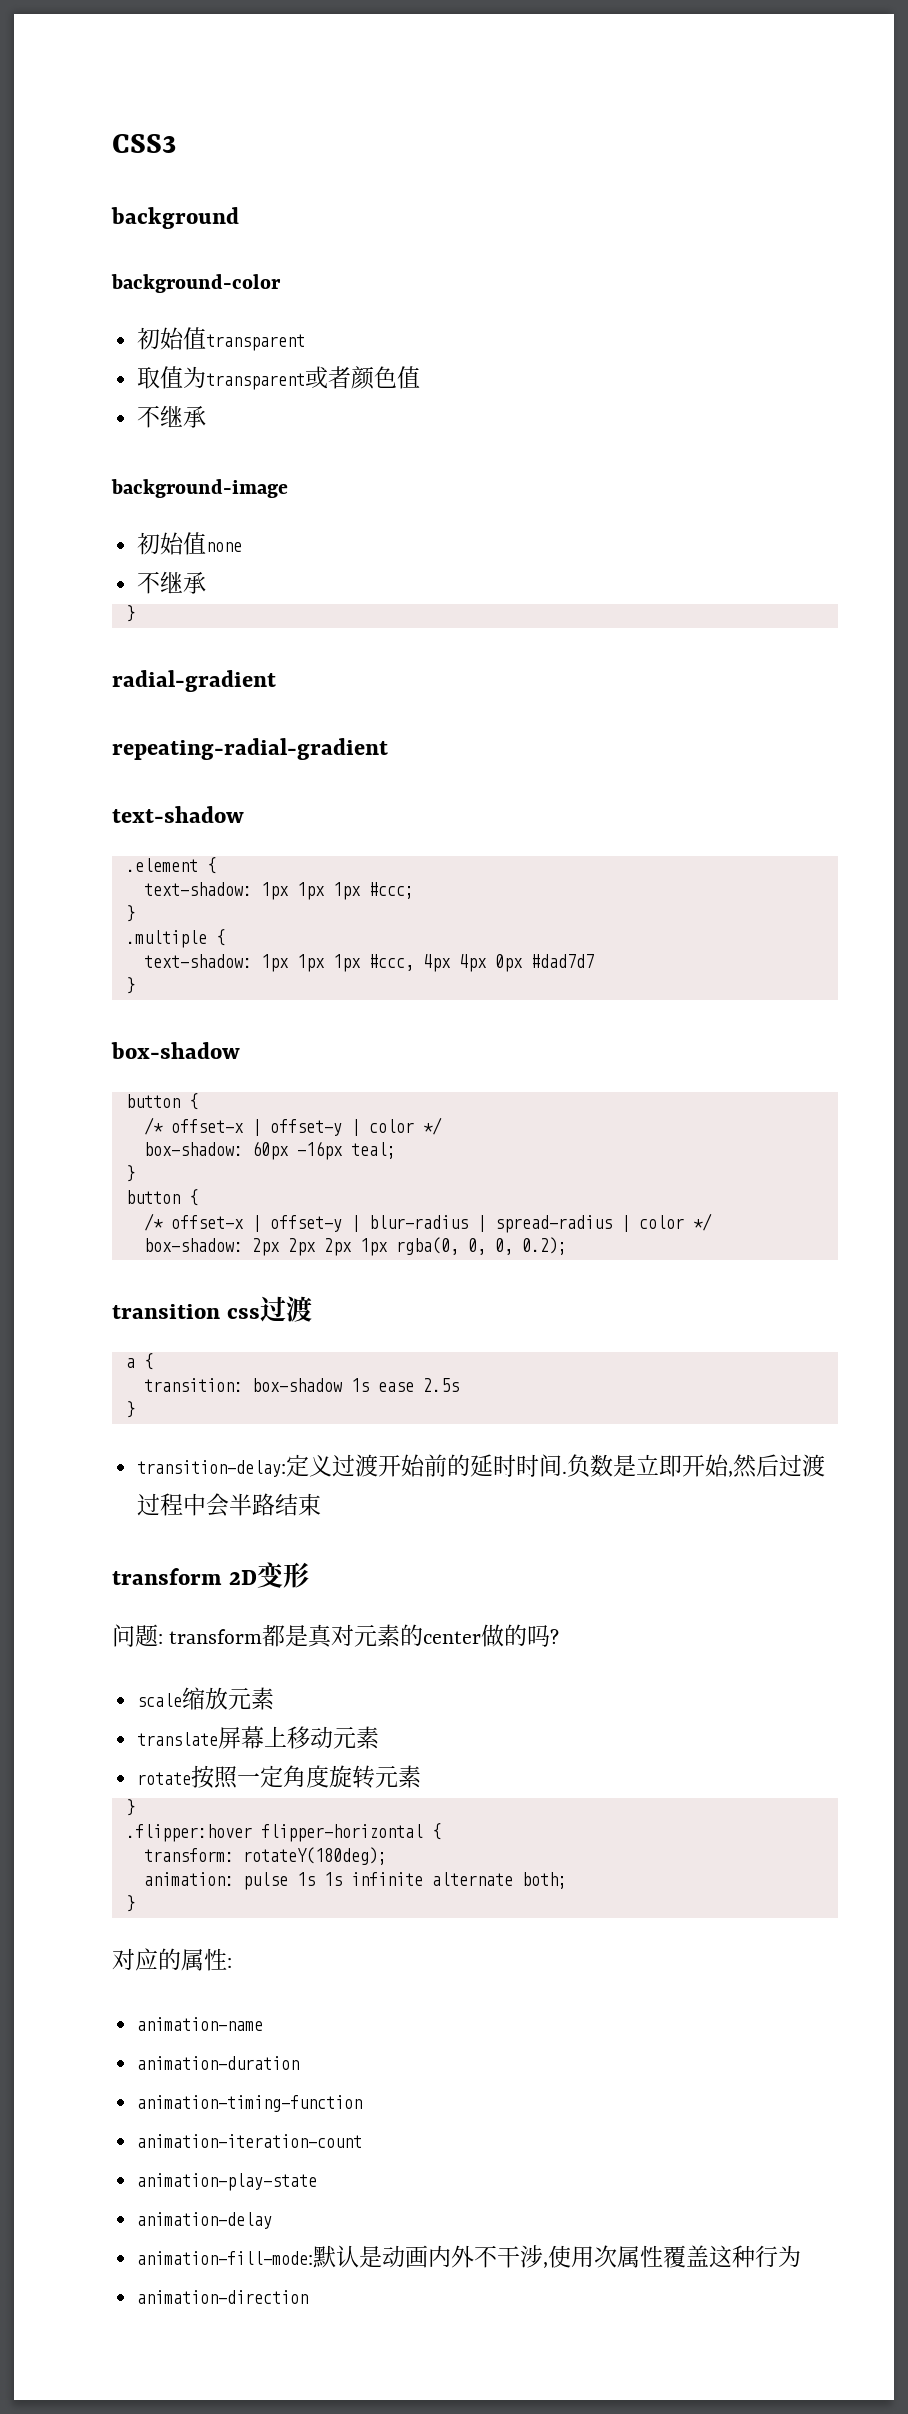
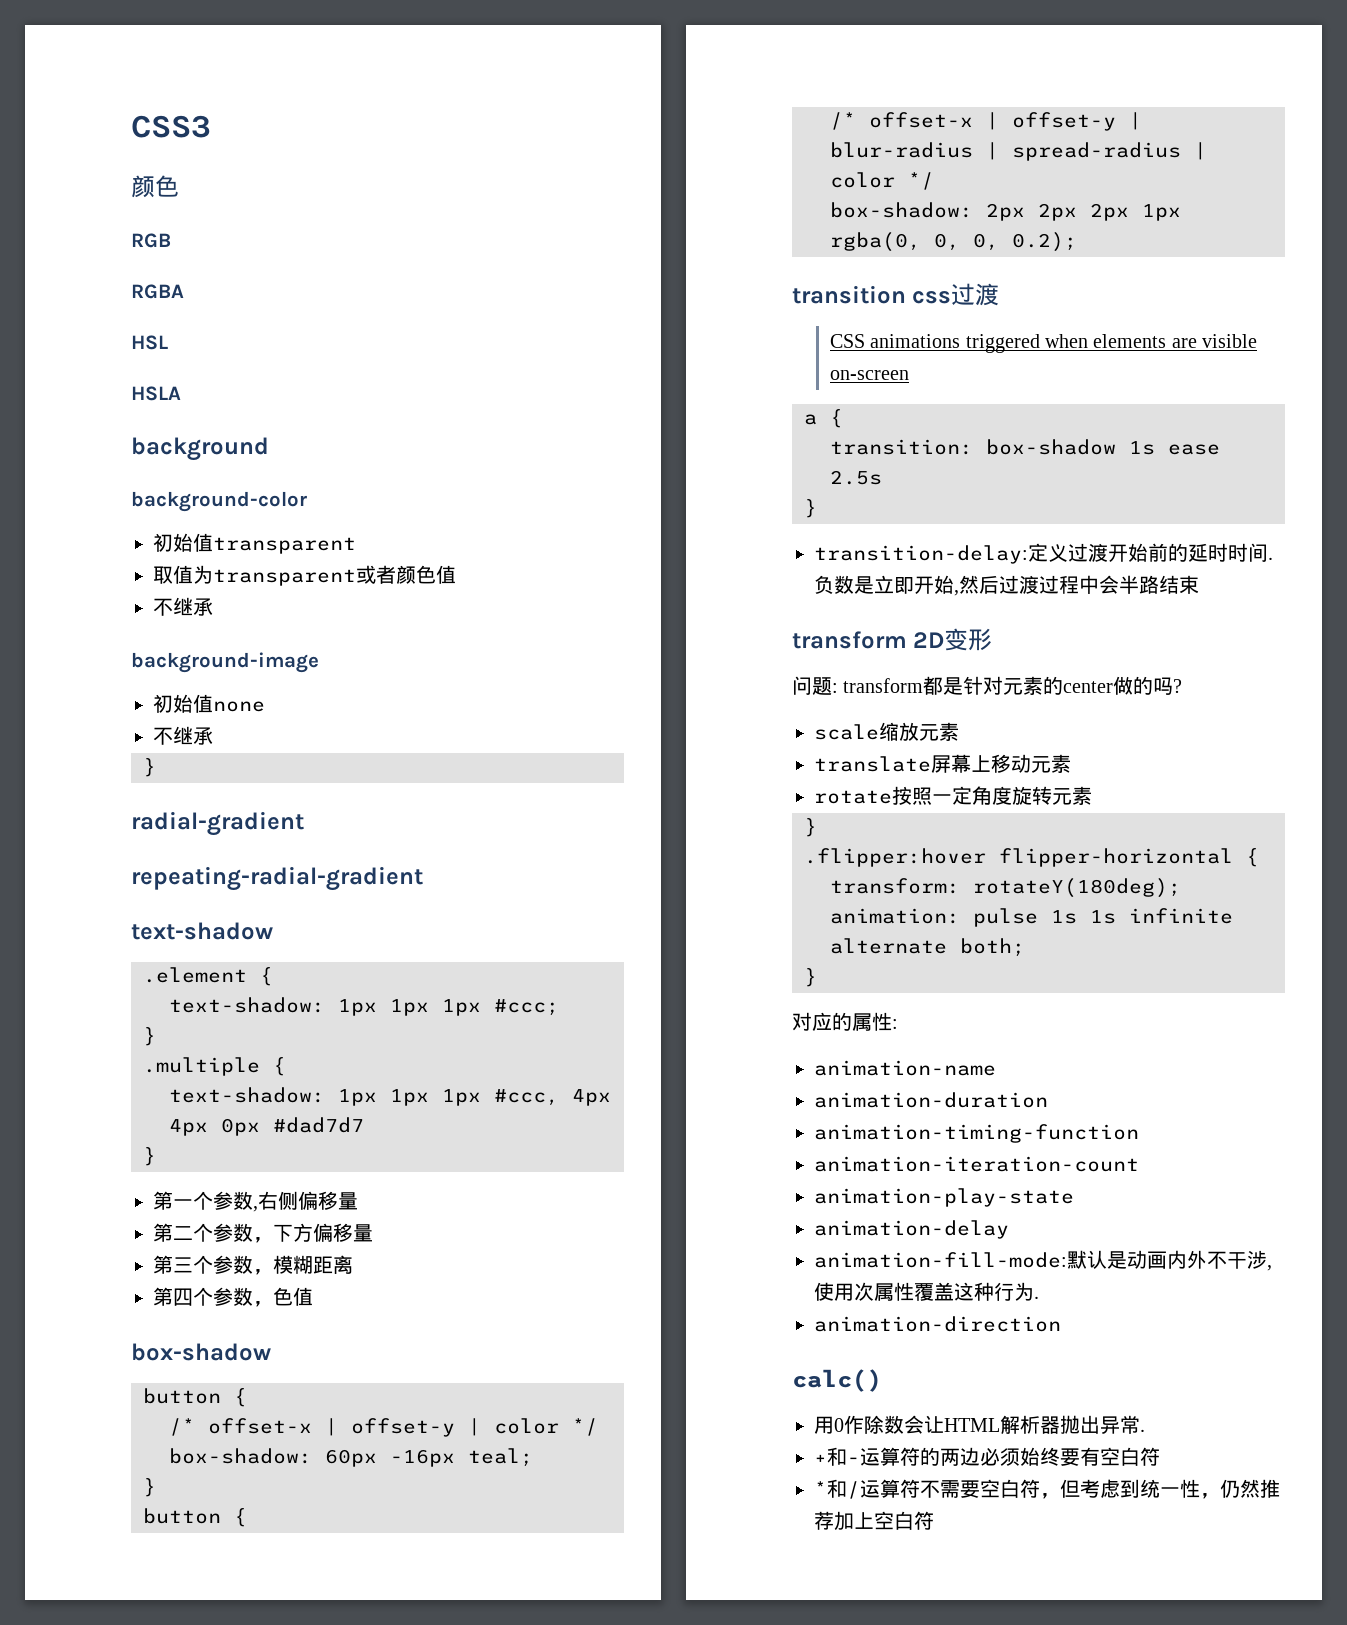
  CSS3
+ 颜色
+ RGB
+ RGBA
+ HSL
+ HSLA
+ 第一个参数,右侧偏移量
+ 第二个参数，下方偏移量
+ 第三个参数，模糊距离
+ 第四个参数，色值
+ CSS animations triggered when elements are visible on-screen
- 问题: transform都是真对元素的center做的吗?
+ 问题: transform都是针对元素的center做的吗?
- animation-fill-mode:默认是动画内外不干涉,使用次属性覆盖这种行为
+ animation-fill-mode:默认是动画内外不干涉,使用次属性覆盖这种行为.
+ calc()
+ 用0作除数会让HTML解析器抛出异常.
+ +和-运算符的两边必须始终要有空白符
+ *和/运算符不需要空白符，但考虑到统一性，仍然推荐加上空白符

